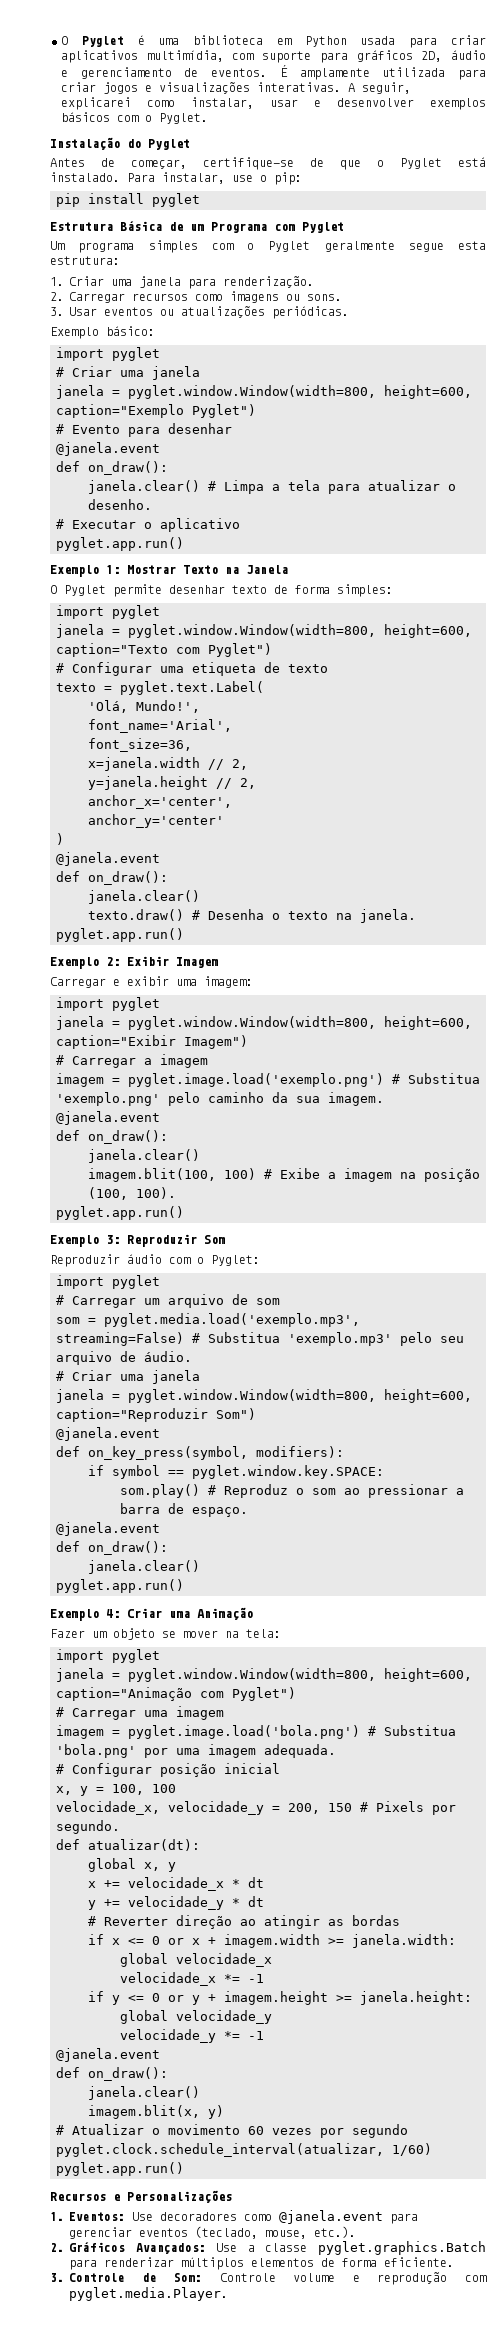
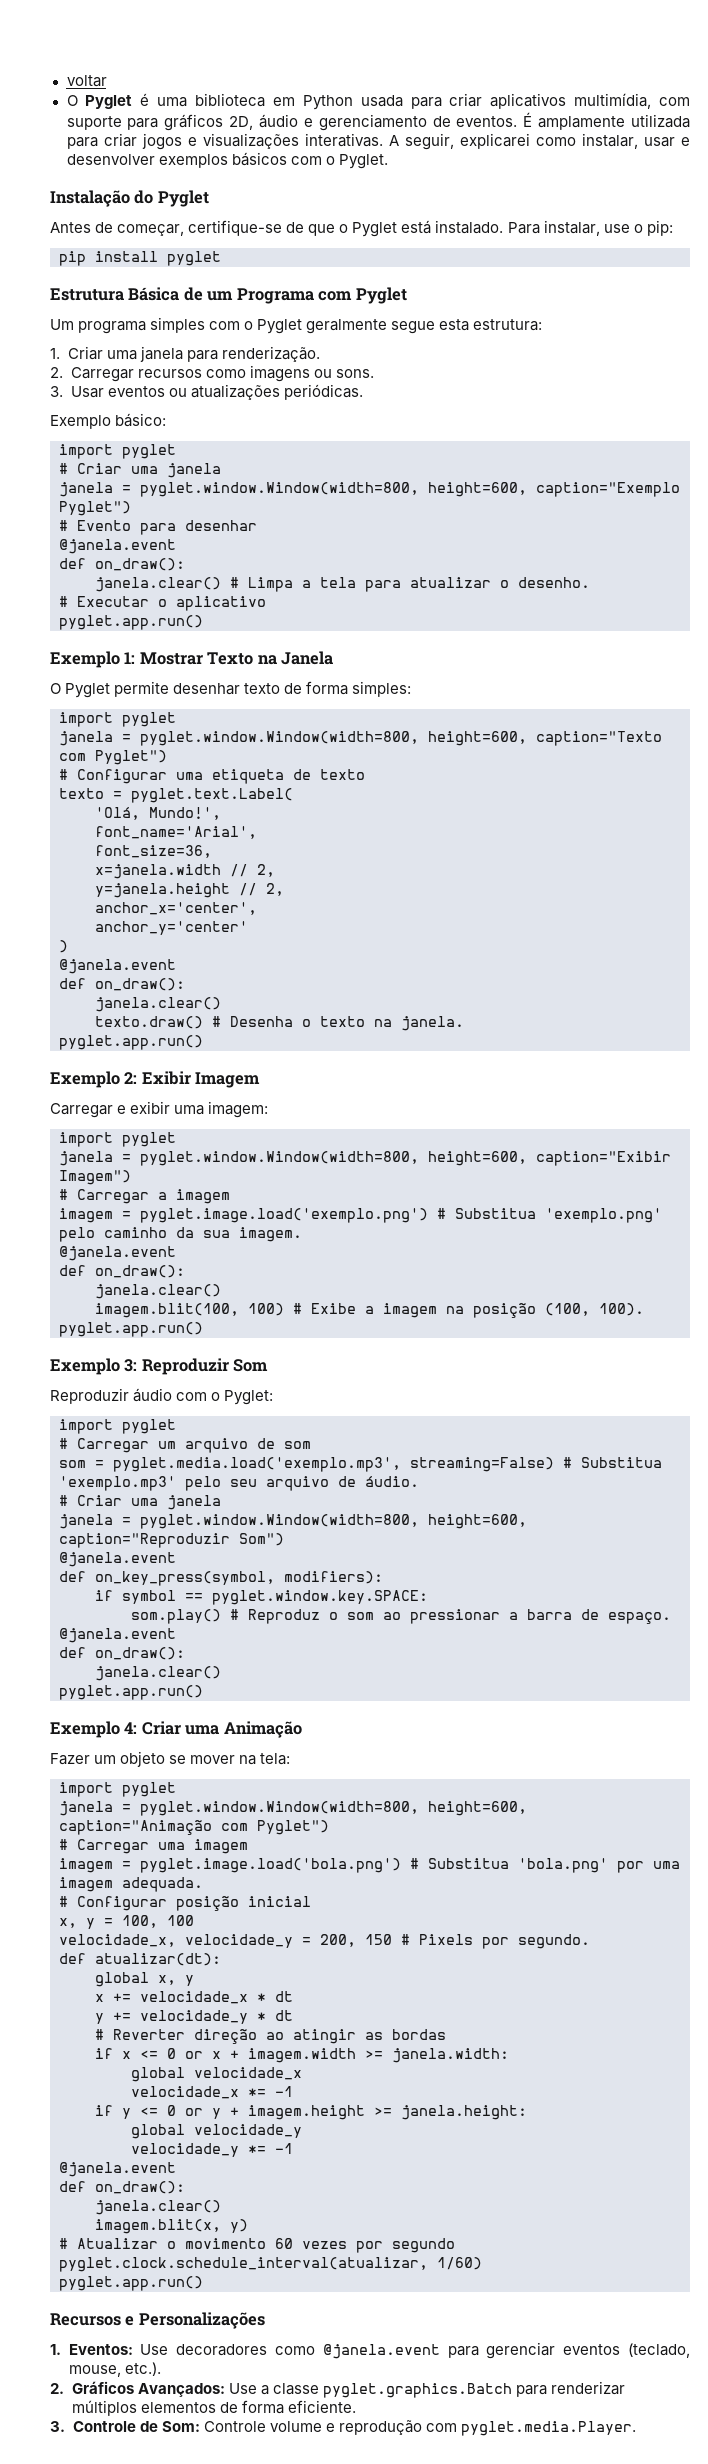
+ voltar

